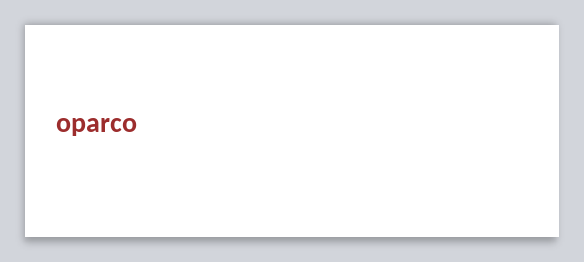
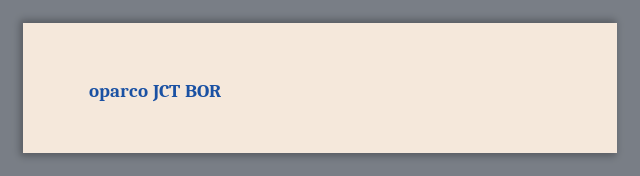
- oparco
+ oparco JCT BOR

